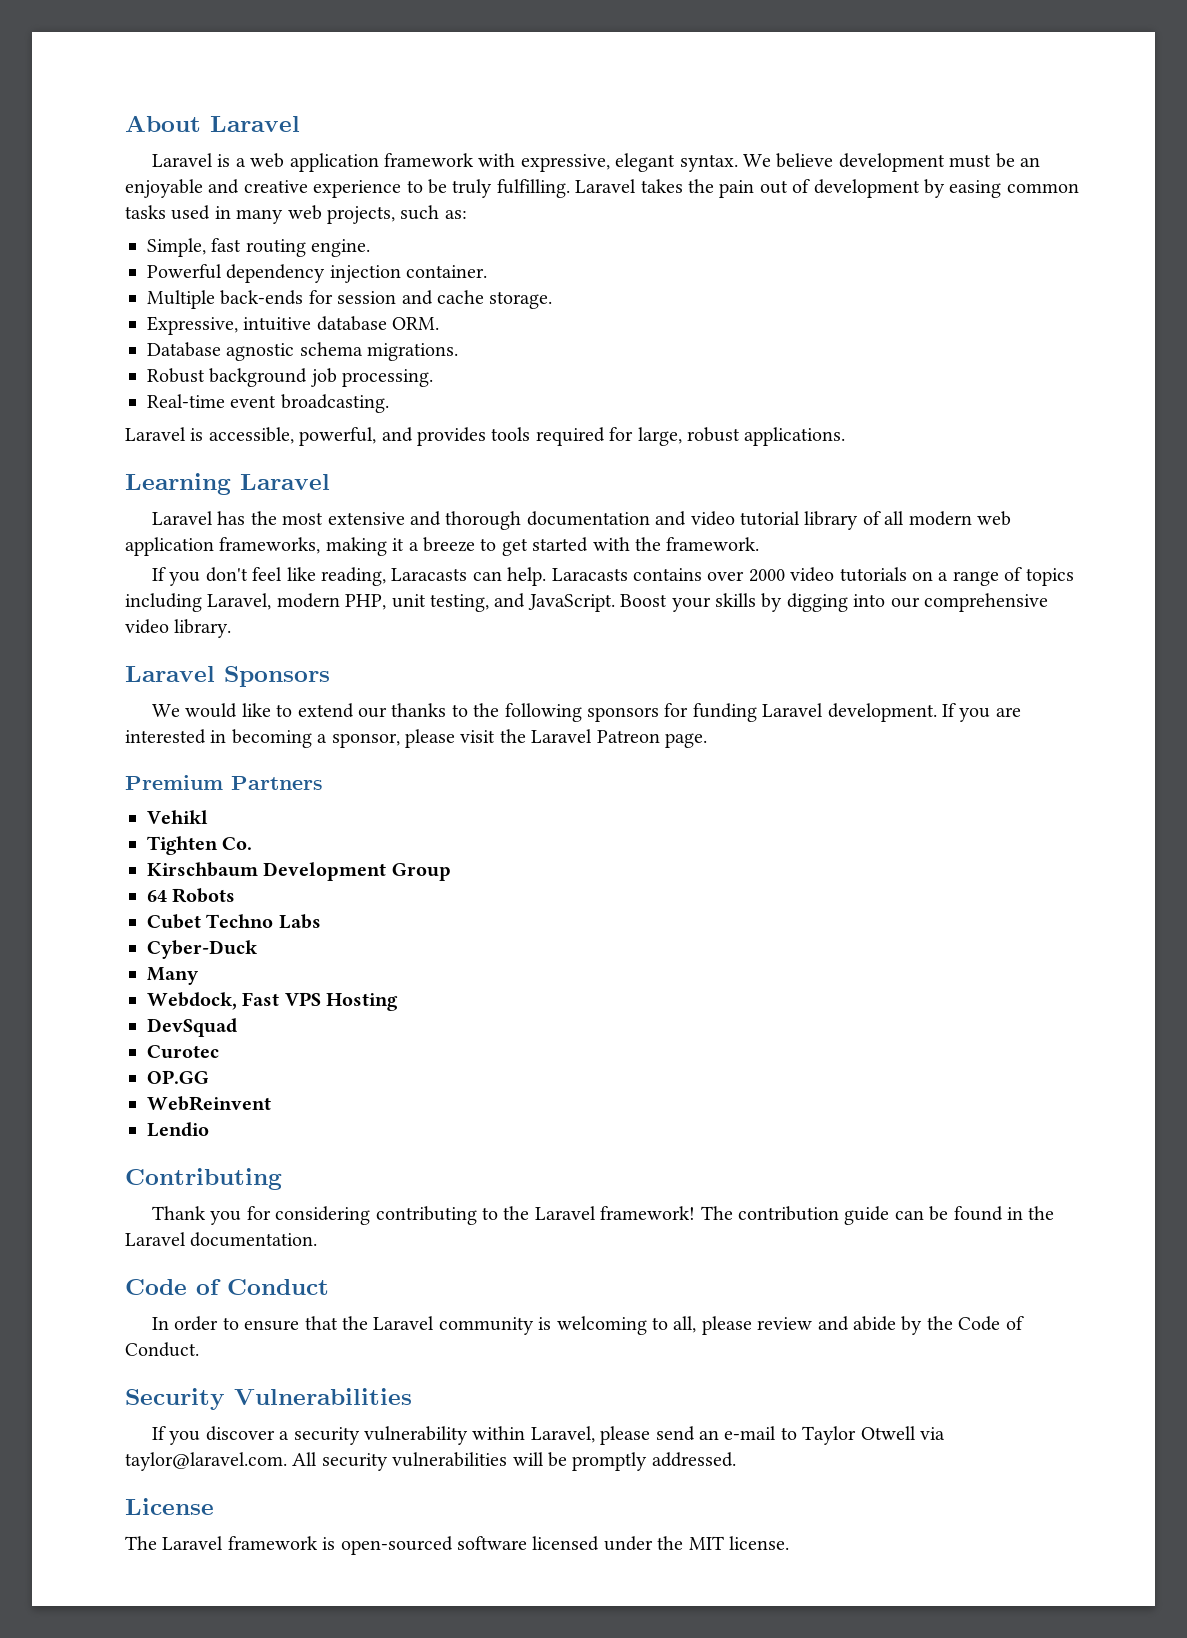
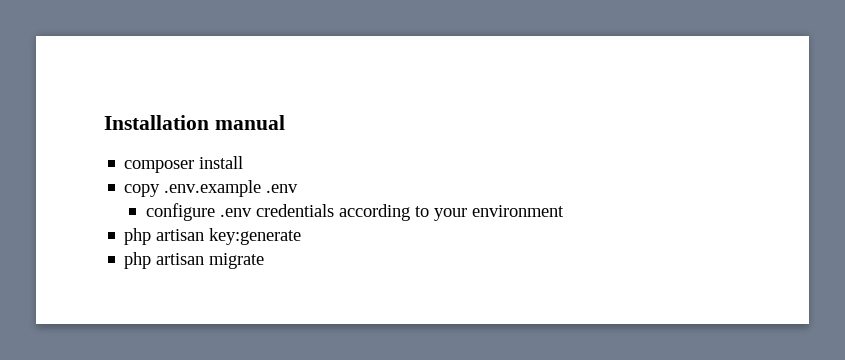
- About Laravel
- Laravel is a web application framework with expressive, elegant syntax. We believe development must be an enjoyable and creative experience to be truly fulfilling. Laravel takes the pain out of development by easing common tasks used in many web projects, such as:
- Simple, fast routing engine.
- Powerful dependency injection container.
- Multiple back-ends for session and cache storage.
- Expressive, intuitive database ORM.
- Database agnostic schema migrations.
- Robust background job processing.
- Real-time event broadcasting.
- Laravel is accessible, powerful, and provides tools required for large, robust applications.
- Learning Laravel
- Laravel has the most extensive and thorough documentation and video tutorial library of all modern web application frameworks, making it a breeze to get started with the framework.
- If you don't feel like reading, Laracasts can help. Laracasts contains over 2000 video tutorials on a range of topics including Laravel, modern PHP, unit testing, and JavaScript. Boost your skills by digging into our comprehensive video library.
- Laravel Sponsors
- We would like to extend our thanks to the following sponsors for funding Laravel development. If you are interested in becoming a sponsor, please visit the Laravel Patreon page.
- Premium Partners
- Vehikl
- Tighten Co.
- Kirschbaum Development Group
- 64 Robots
- Cubet Techno Labs
- Cyber-Duck
- Many
- Webdock, Fast VPS Hosting
- DevSquad
- Curotec
- OP.GG
- WebReinvent
- Lendio
- Contributing
- Thank you for considering contributing to the Laravel framework! The contribution guide can be found in the Laravel documentation.
- Code of Conduct
- In order to ensure that the Laravel community is welcoming to all, please review and abide by the Code of Conduct.
- Security Vulnerabilities
- If you discover a security vulnerability within Laravel, please send an e-mail to Taylor Otwell via taylor@laravel.com. All security vulnerabilities will be promptly addressed.
- License
- The Laravel framework is open-sourced software licensed under the MIT license.
+ Installation manual
+ composer install
+ copy .env.example .env
+ configure .env credentials according to your environment
+ php artisan key:generate
+ php artisan migrate

